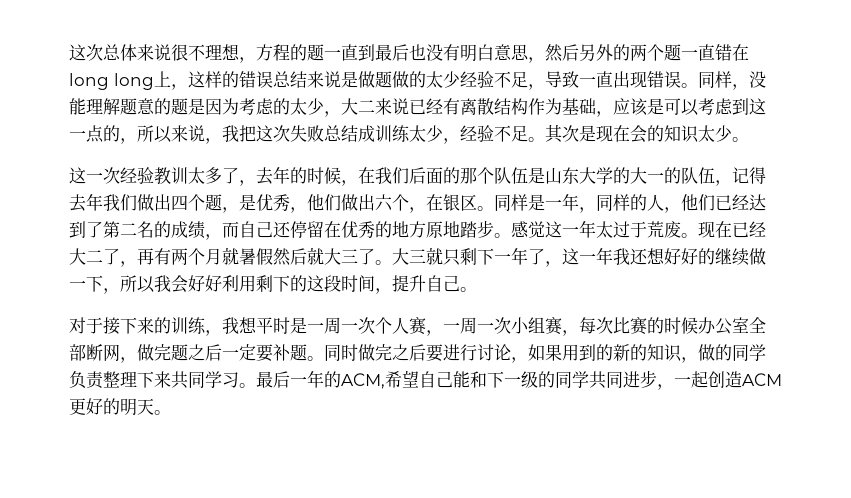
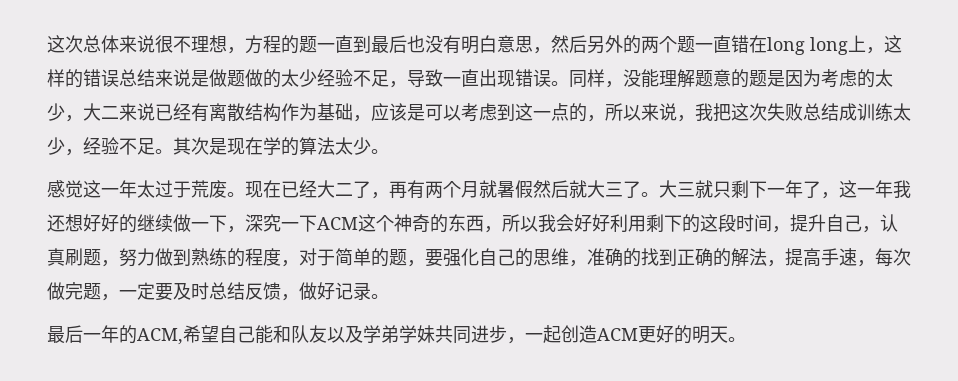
- 其次是现在会的知识太少。
+ 其次是现在学的算法太少。
- 这一次经验教训太多了，去年的时候，在我们后面的那个队伍是山东大学的大一的队伍，记得去年我们做出四个题，是优秀，他们做出六个，在银区。同样是一年，同样的人，他们已经达到了第二名的成绩，而自己还停留在优秀的地方原地踏步。
- 大三就只剩下一年了，这一年我还想好好的继续做一下，所以我会好好利用剩下的这段时间，提升自己。
- 对于接下来的训练，我想平时是一周一次个人赛，一周一次小组赛，每次比赛的时候办公室全部断网，做完题之后一定要补题。同时做完之后要进行讨论，如果用到的新的知识，做的同学负责整理下来共同学习。最后一年的ACM,希望自己能和下一级的同学共同进步，一起创造ACM更好的明天。
+ 大三就只剩下一年了，这一年我还想好好的继续做一下，深究一下ACM这个神奇的东西，所以我会好好利用剩下的这段时间，提升自己，认真刷题，努力做到熟练的程度，对于简单的题，要强化自己的思维，准确的找到正确的解法，提高手速，每次做完题，一定要及时总结反馈，做好记录。
+ 最后一年的ACM,希望自己能和队友以及学弟学妹共同进步，一起创造ACM更好的明天。

